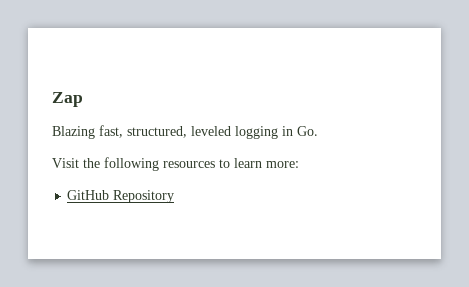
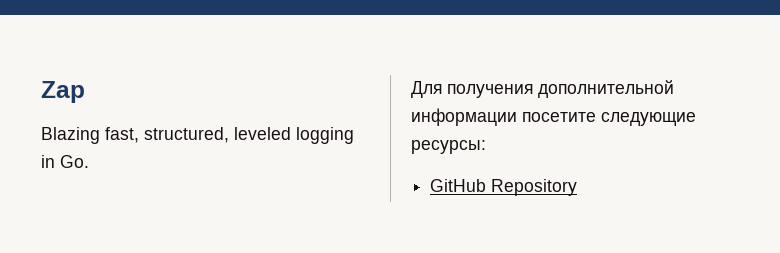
- Visit the following resources to learn more:
+ Для получения дополнительной информации посетите следующие ресурсы:

